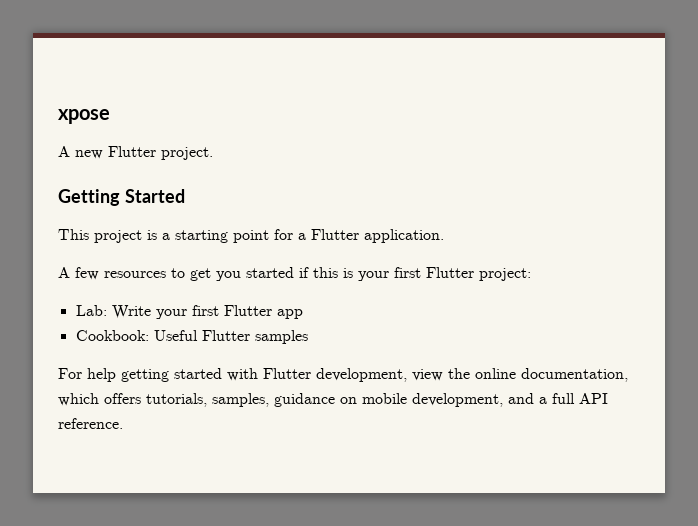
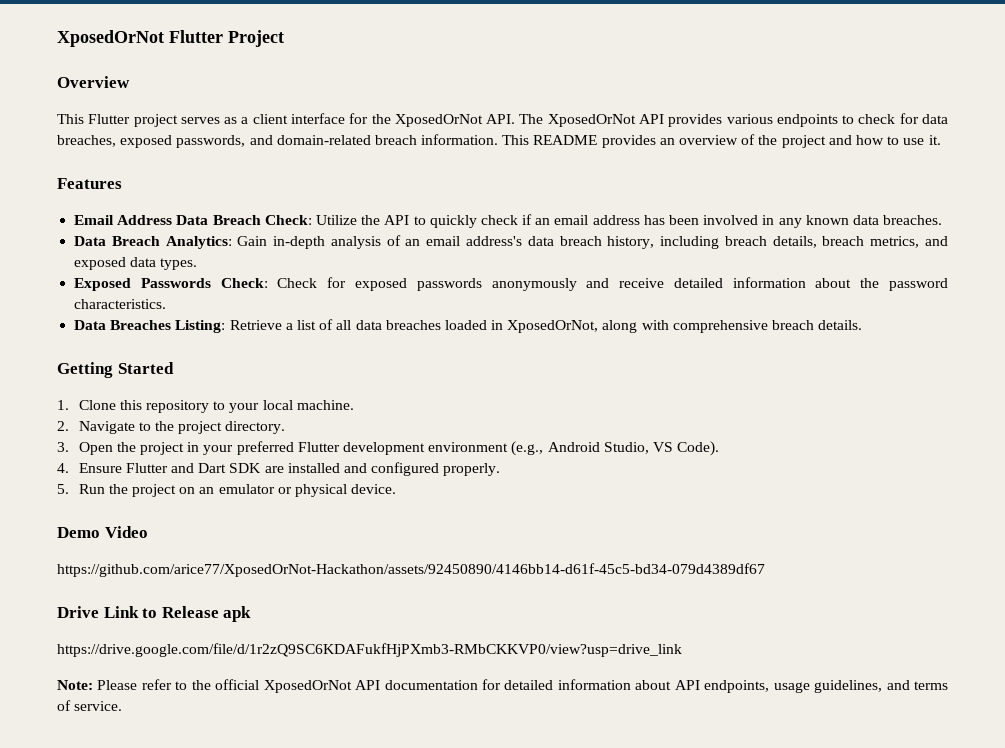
- xpose
- A new Flutter project.
+ XposedOrNot Flutter Project
+ Overview
+ This Flutter project serves as a client interface for the XposedOrNot API. The XposedOrNot API provides various endpoints to check for data breaches, exposed passwords, and domain-related breach information. This README provides an overview of the project and how to use it.
+ Features
+ Email Address Data Breach Check: Utilize the API to quickly check if an email address has been involved in any known data breaches.
+ Data Breach Analytics: Gain in-depth analysis of an email address's data breach history, including breach details, breach metrics, and exposed data types.
+ Exposed Passwords Check: Check for exposed passwords anonymously and receive detailed information about the password characteristics.
+ Data Breaches Listing: Retrieve a list of all data breaches loaded in XposedOrNot, along with comprehensive breach details.
  Getting Started
- This project is a starting point for a Flutter application.
- A few resources to get you started if this is your first Flutter project:
- Lab: Write your first Flutter app
- Cookbook: Useful Flutter samples
- For help getting started with Flutter development, view the online documentation, which offers tutorials, samples, guidance on mobile development, and a full API reference.
+ 1. Clone this repository to your local machine.
+ 2. Navigate to the project directory.
+ 3. Open the project in your preferred Flutter development environment (e.g., Android Studio, VS Code).
+ 4. Ensure Flutter and Dart SDK are installed and configured properly.
+ 5. Run the project on an emulator or physical device.
+ Demo Video
+ https://github.com/arice77/XposedOrNot-Hackathon/assets/92450890/4146bb14-d61f-45c5-bd34-079d4389df67
+ Drive Link to Release apk
+ https://drive.google.com/file/d/1r2zQ9SC6KDAFukfHjPXmb3-RMbCKKVP0/view?usp=drive_link
+ Note: Please refer to the official XposedOrNot API documentation for detailed information about API endpoints, usage guidelines, and terms of service.

